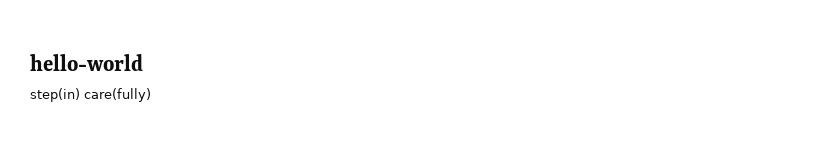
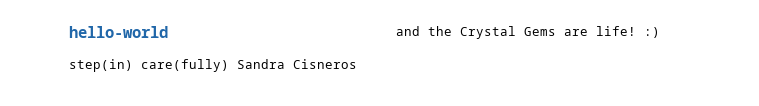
- step(in) care(fully)
+ step(in) care(fully) Sandra Cisneros and the Crystal Gems are life! :)

